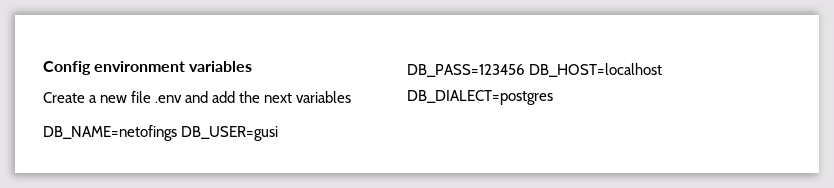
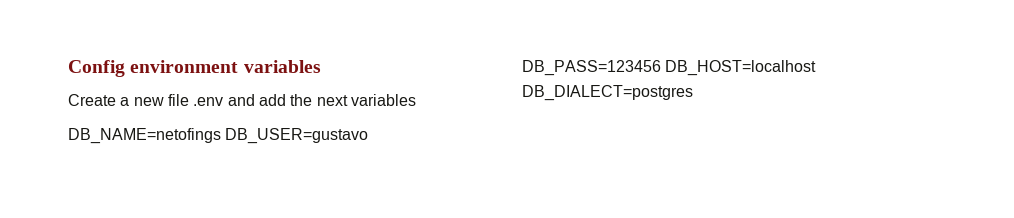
- DB_NAME=netofings DB_USER=gusi DB_PASS=123456 DB_HOST=localhost DB_DIALECT=postgres
+ DB_NAME=netofings DB_USER=gustavo DB_PASS=123456 DB_HOST=localhost DB_DIALECT=postgres

